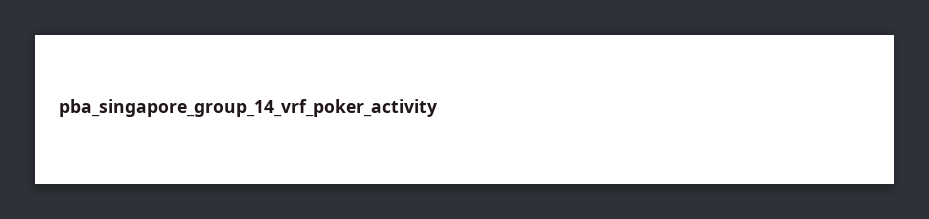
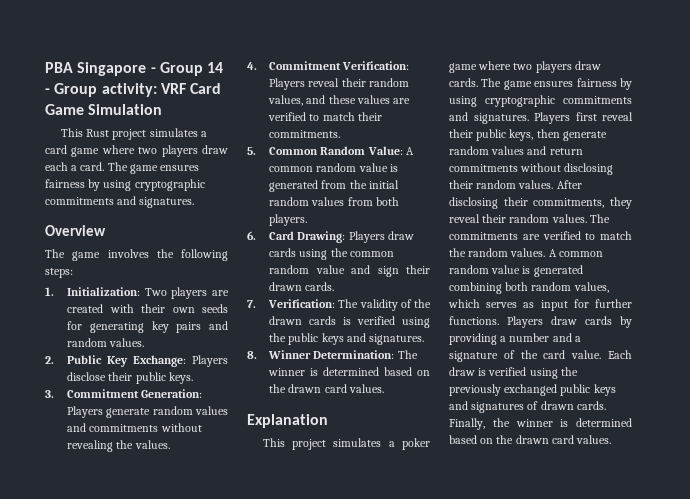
- pba_singapore_group_14_vrf_poker_activity
+ PBA Singapore - Group 14 - Group activity: VRF Card Game Simulation
+ This Rust project simulates a card game where two players draw each a card. The game ensures fairness by using cryptographic commitments and signatures.
+ Overview
+ The game involves the following steps:
+ 1. Initialization: Two players are created with their own seeds for generating key pairs and random values.
+ 2. Public Key Exchange: Players disclose their public keys.
+ 3. Commitment Generation: Players generate random values and commitments without revealing the values.
+ 4. Commitment Verification: Players reveal their random values, and these values are verified to match their commitments.
+ 5. Common Random Value: A common random value is generated from the initial random values from both players.
+ 6. Card Drawing: Players draw cards using the common random value and sign their drawn cards.
+ 7. Verification: The validity of the drawn cards is verified using the public keys and signatures.
+ 8. Winner Determination: The winner is determined based on the drawn card values.
+ Explanation
+ This project simulates a poker game where two players draw cards. The game ensures fairness by using cryptographic commitments and signatures. Players first reveal their public keys, then generate random values and return commitments without disclosing their random values. After disclosing their commitments, they reveal their random values. The commitments are verified to match the random values. A common random value is generated combining both random values, which serves as input for further functions. Players draw cards by providing a number and a signature of the card value. Each draw is verified using the previously exchanged public keys and signatures of drawn cards. Finally, the winner is determined based on the drawn card values.

